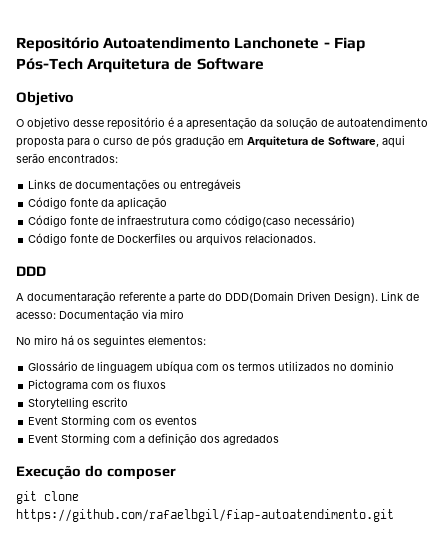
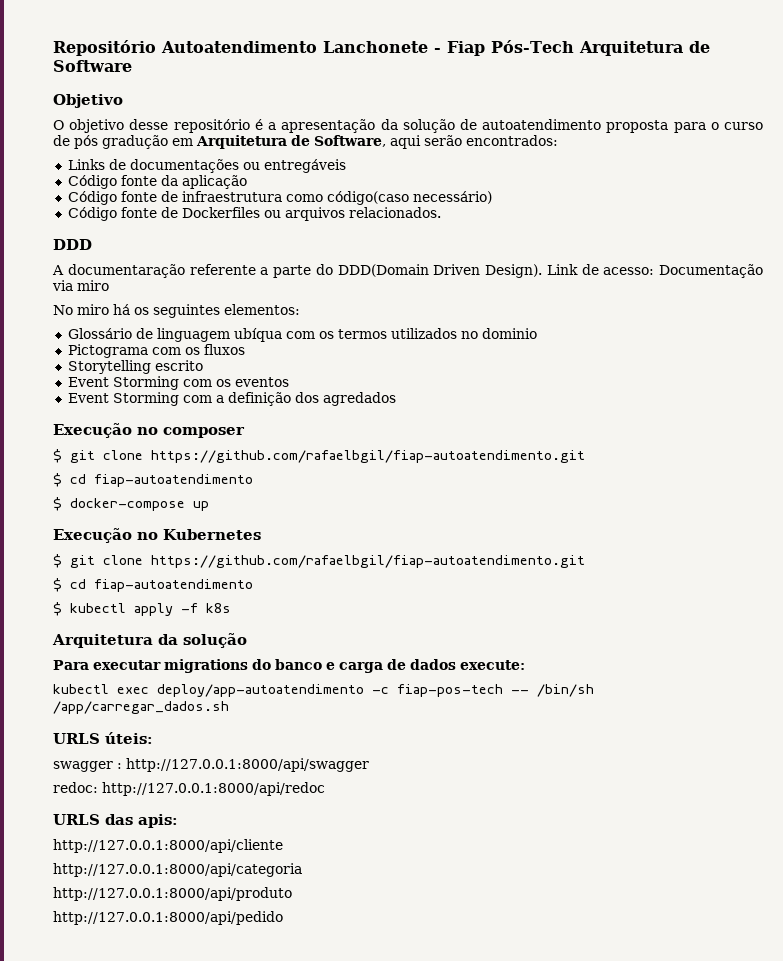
- Execução do composer
- git clone https://github.com/rafaelbgil/fiap-autoatendimento.git
+ Execução no composer
+ $ git clone https://github.com/rafaelbgil/fiap-autoatendimento.git
+ $ cd fiap-autoatendimento
+ $ docker-compose up
+ Execução no Kubernetes
+ $ git clone https://github.com/rafaelbgil/fiap-autoatendimento.git
+ $ cd fiap-autoatendimento
+ $ kubectl apply -f k8s
+ Arquitetura da solução
+ Para executar migrations do banco e carga de dados execute:
+ kubectl exec deploy/app-autoatendimento -c fiap-pos-tech -- /bin/sh /app/carregar_dados.sh
+ URLS úteis:
+ swagger : http://127.0.0.1:8000/api/swagger
+ redoc: http://127.0.0.1:8000/api/redoc
+ URLS das apis:
+ http://127.0.0.1:8000/api/cliente
+ http://127.0.0.1:8000/api/categoria
+ http://127.0.0.1:8000/api/produto
+ http://127.0.0.1:8000/api/pedido

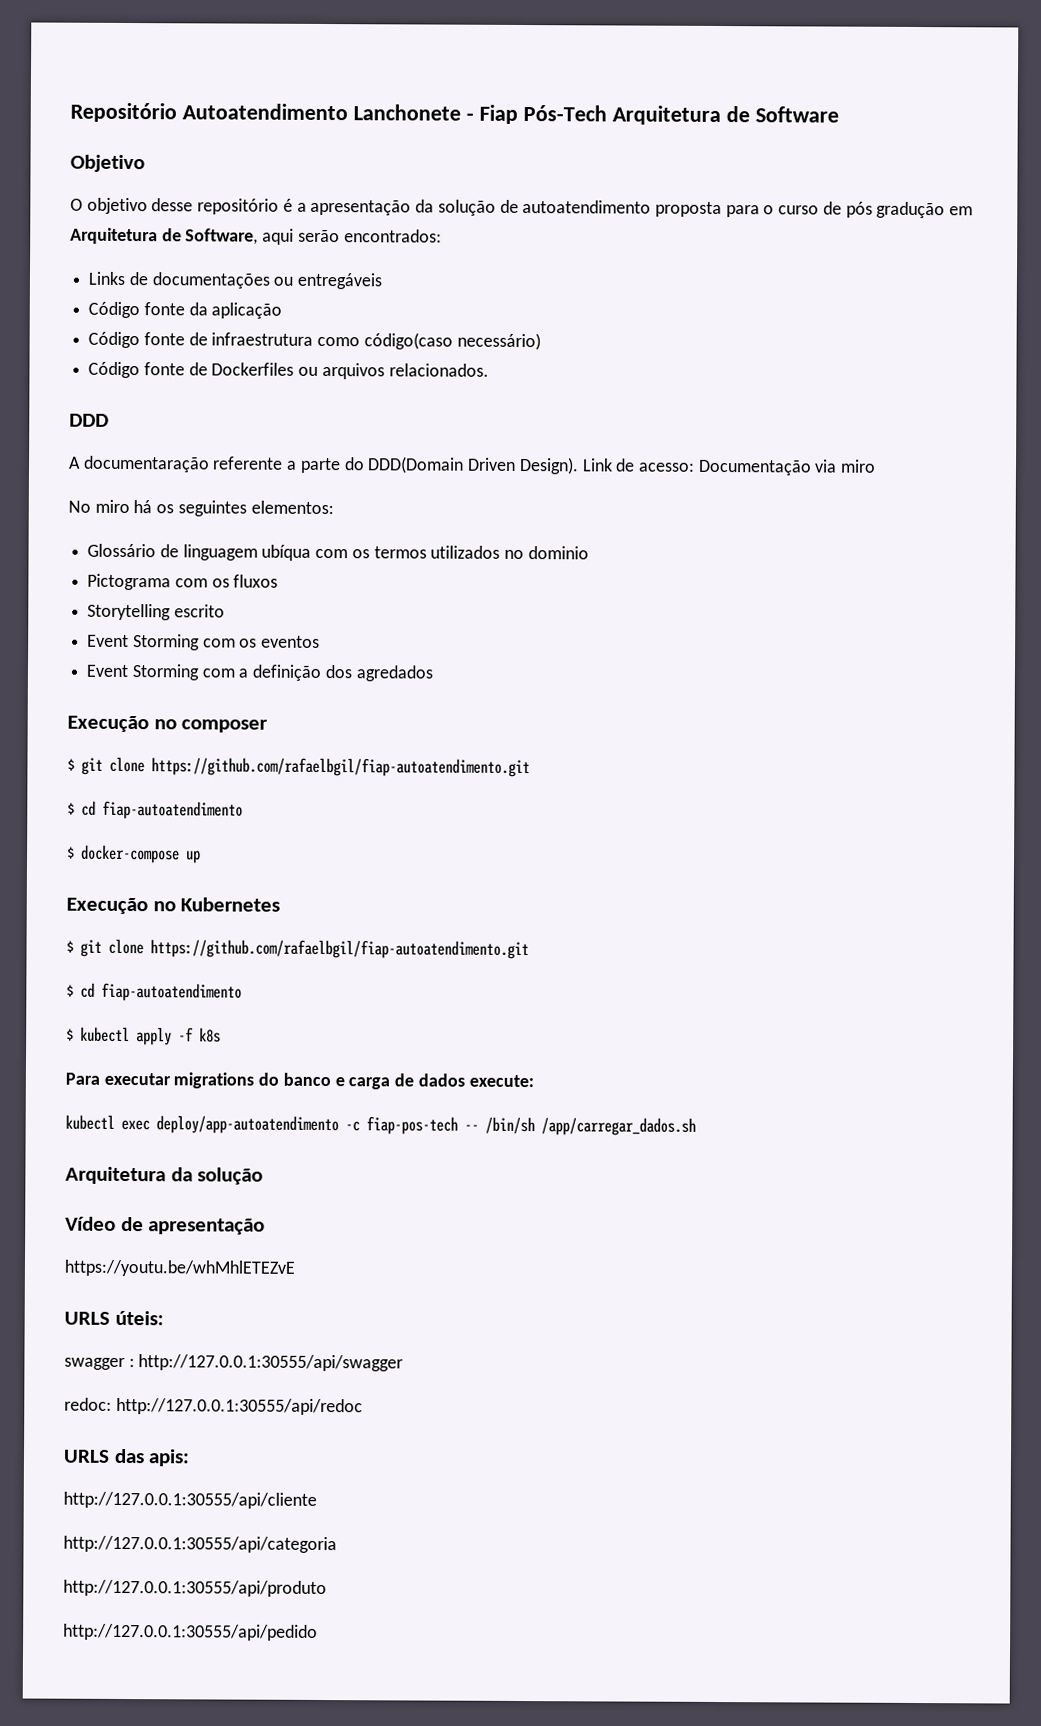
- Arquitetura da solução
+ Arquitetura da solução
+ Vídeo de apresentação
+ https://youtu.be/whMhlETEZvE
- swagger : http://127.0.0.1:8000/api/swagger
+ swagger : http://127.0.0.1:30555/api/swagger
- redoc: http://127.0.0.1:8000/api/redoc
+ redoc: http://127.0.0.1:30555/api/redoc
- http://127.0.0.1:8000/api/cliente
- http://127.0.0.1:8000/api/categoria
- http://127.0.0.1:8000/api/produto
- http://127.0.0.1:8000/api/pedido
+ http://127.0.0.1:30555/api/cliente
+ http://127.0.0.1:30555/api/categoria
+ http://127.0.0.1:30555/api/produto
+ http://127.0.0.1:30555/api/pedido

